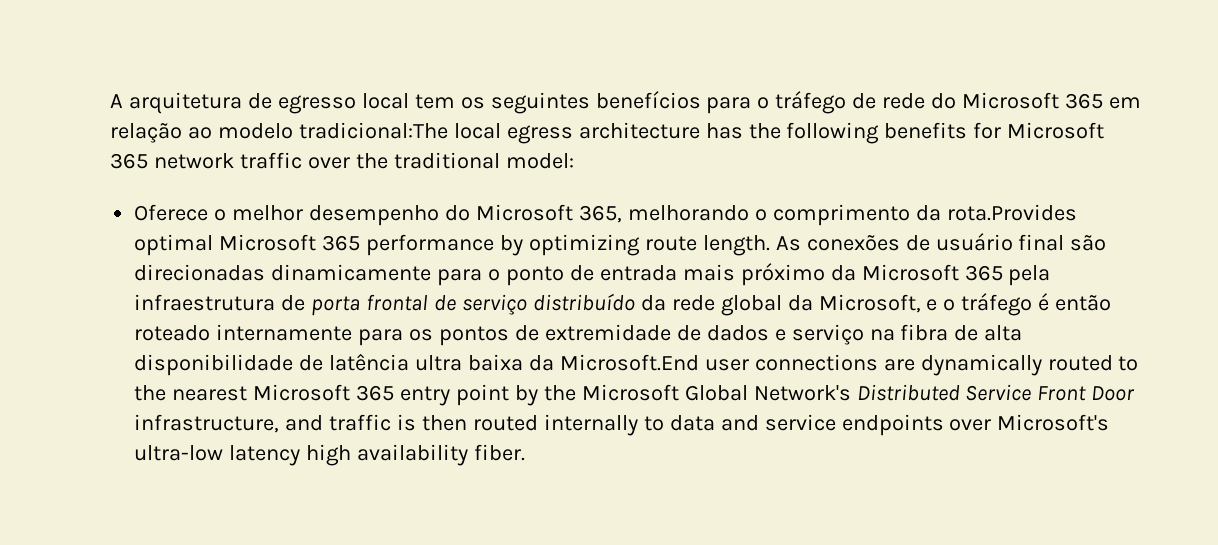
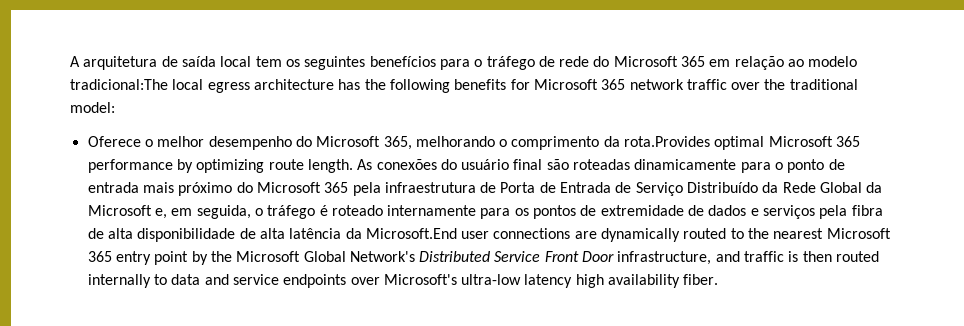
- A arquitetura de egresso local tem os seguintes benefícios para o tráfego de rede do Microsoft 365 em relação ao modelo tradicional:The local egress architecture has the following benefits for Microsoft 365 network traffic over the traditional model:
+ A arquitetura de saída local tem os seguintes benefícios para o tráfego de rede do Microsoft 365 em relação ao modelo tradicional:The local egress architecture has the following benefits for Microsoft 365 network traffic over the traditional model:
- As conexões de usuário final são direcionadas dinamicamente para o ponto de entrada mais próximo da Microsoft 365 pela infraestrutura de porta frontal de serviço distribuído da rede global da Microsoft, e o tráfego é então roteado internamente para os pontos de extremidade de dados e serviço na fibra de alta disponibilidade de latência ultra baixa da Microsoft.End user connections are dynamically routed to the nearest Microsoft 365 entry point by the Microsoft Global Network's Distributed Service Front Door infrastructure, and traffic is then routed internally to data and service endpoints over Microsoft's ultra-low latency high availability fiber.
+ As conexões do usuário final são roteadas dinamicamente para o ponto de entrada mais próximo do Microsoft 365 pela infraestrutura de Porta de Entrada de Serviço Distribuído da Rede Global da Microsoft e, em seguida, o tráfego é roteado internamente para os pontos de extremidade de dados e serviços pela fibra de alta disponibilidade de alta latência da Microsoft.End user connections are dynamically routed to the nearest Microsoft 365 entry point by the Microsoft Global Network's Distributed Service Front Door infrastructure, and traffic is then routed internally to data and service endpoints over Microsoft's ultra-low latency high availability fiber.

